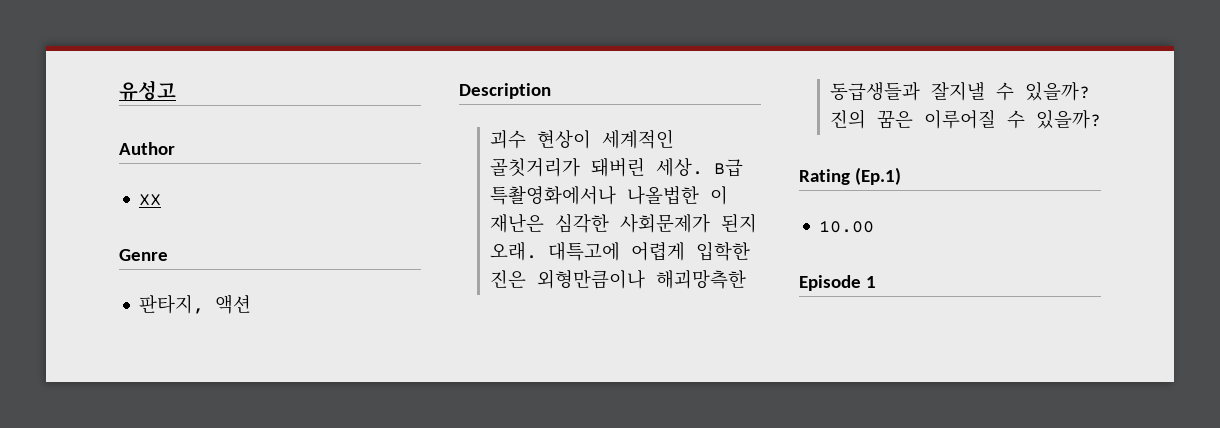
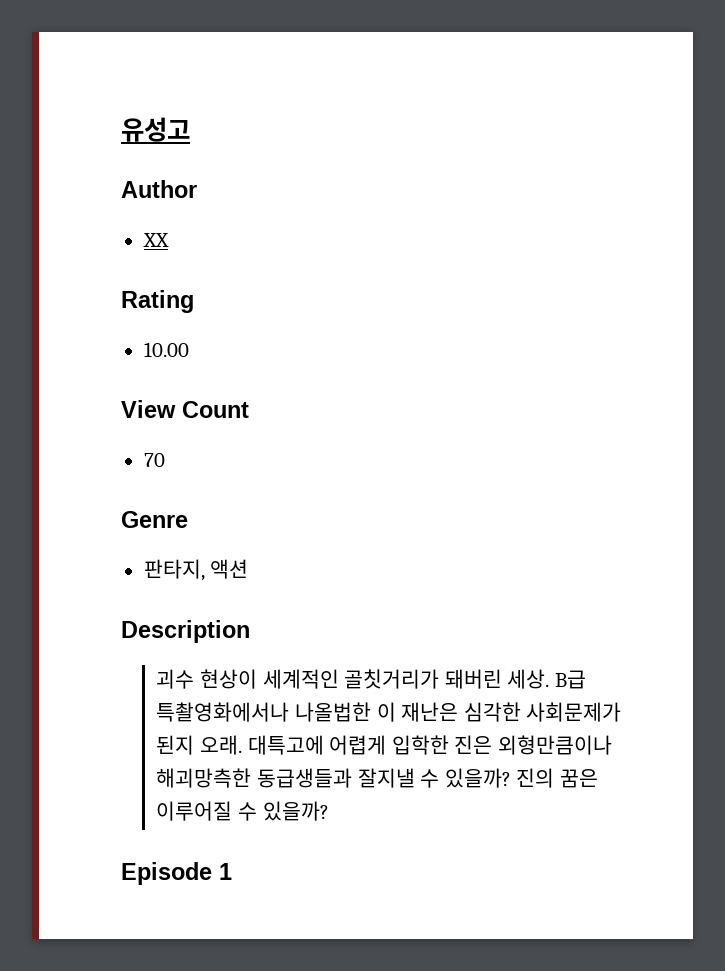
+ Rating
+ 10.00
+ View Count
+ 70
- Rating (Ep.1)
- 10.00

